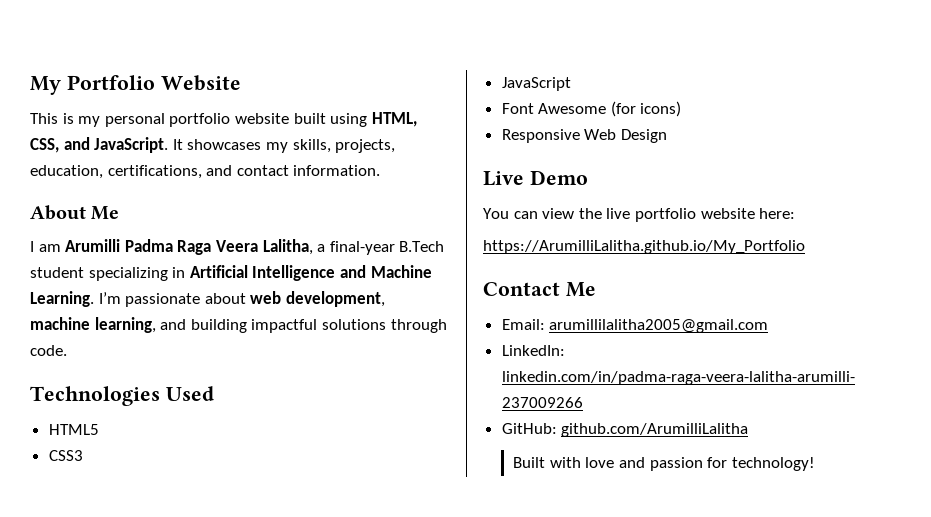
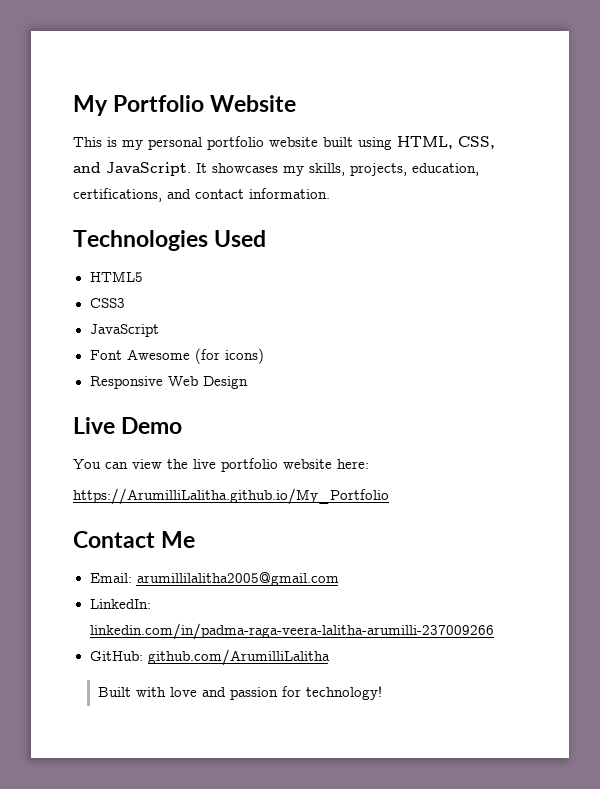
- About Me
- I am Arumilli Padma Raga Veera Lalitha, a final-year B.Tech student specializing in Artificial Intelligence and Machine Learning. I’m passionate about web development, machine learning, and building impactful solutions through code.

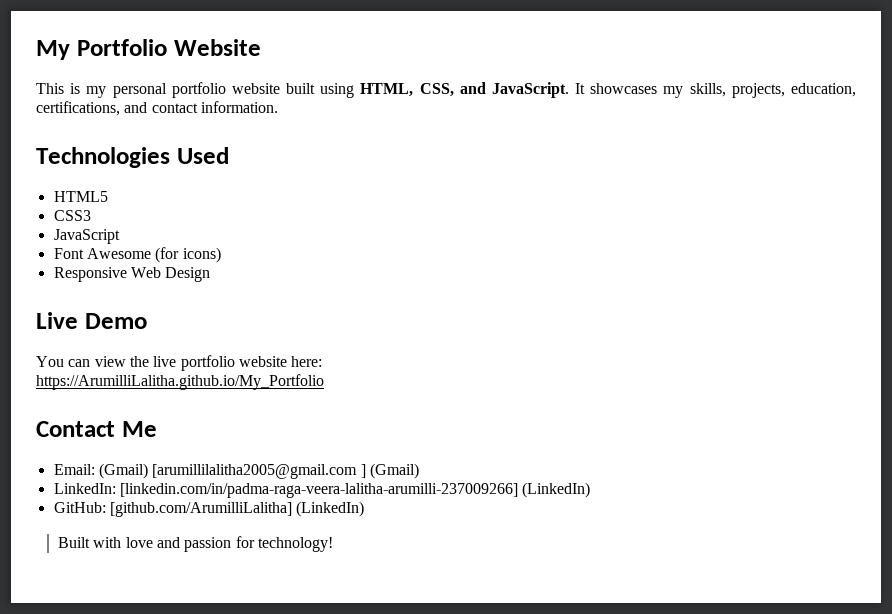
- Email: arumillilalitha2005@gmail.com
+ Email: (Gmail) [arumillilalitha2005@gmail.com ] (Gmail)
- LinkedIn: linkedin.com/in/padma-raga-veera-lalitha-arumilli-237009266
+ LinkedIn: [linkedin.com/in/padma-raga-veera-lalitha-arumilli-237009266] (LinkedIn)
- GitHub: github.com/ArumilliLalitha
+ GitHub: [github.com/ArumilliLalitha] (LinkedIn)

